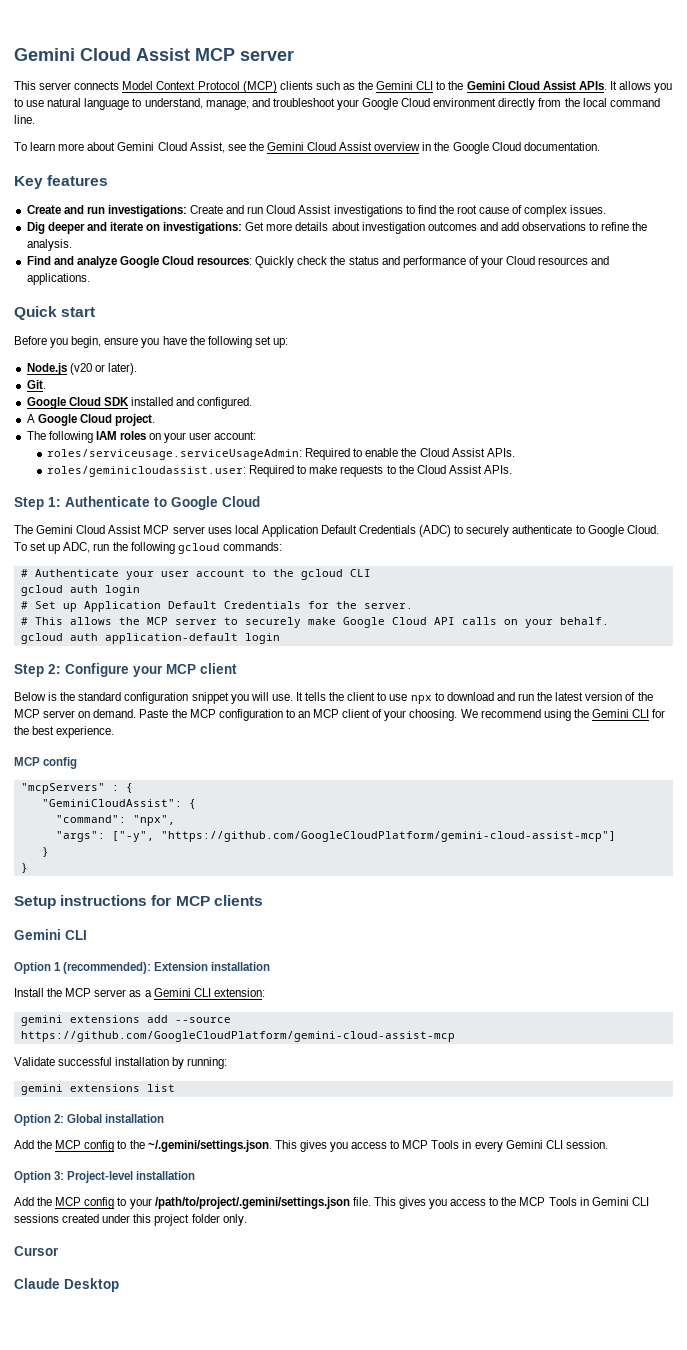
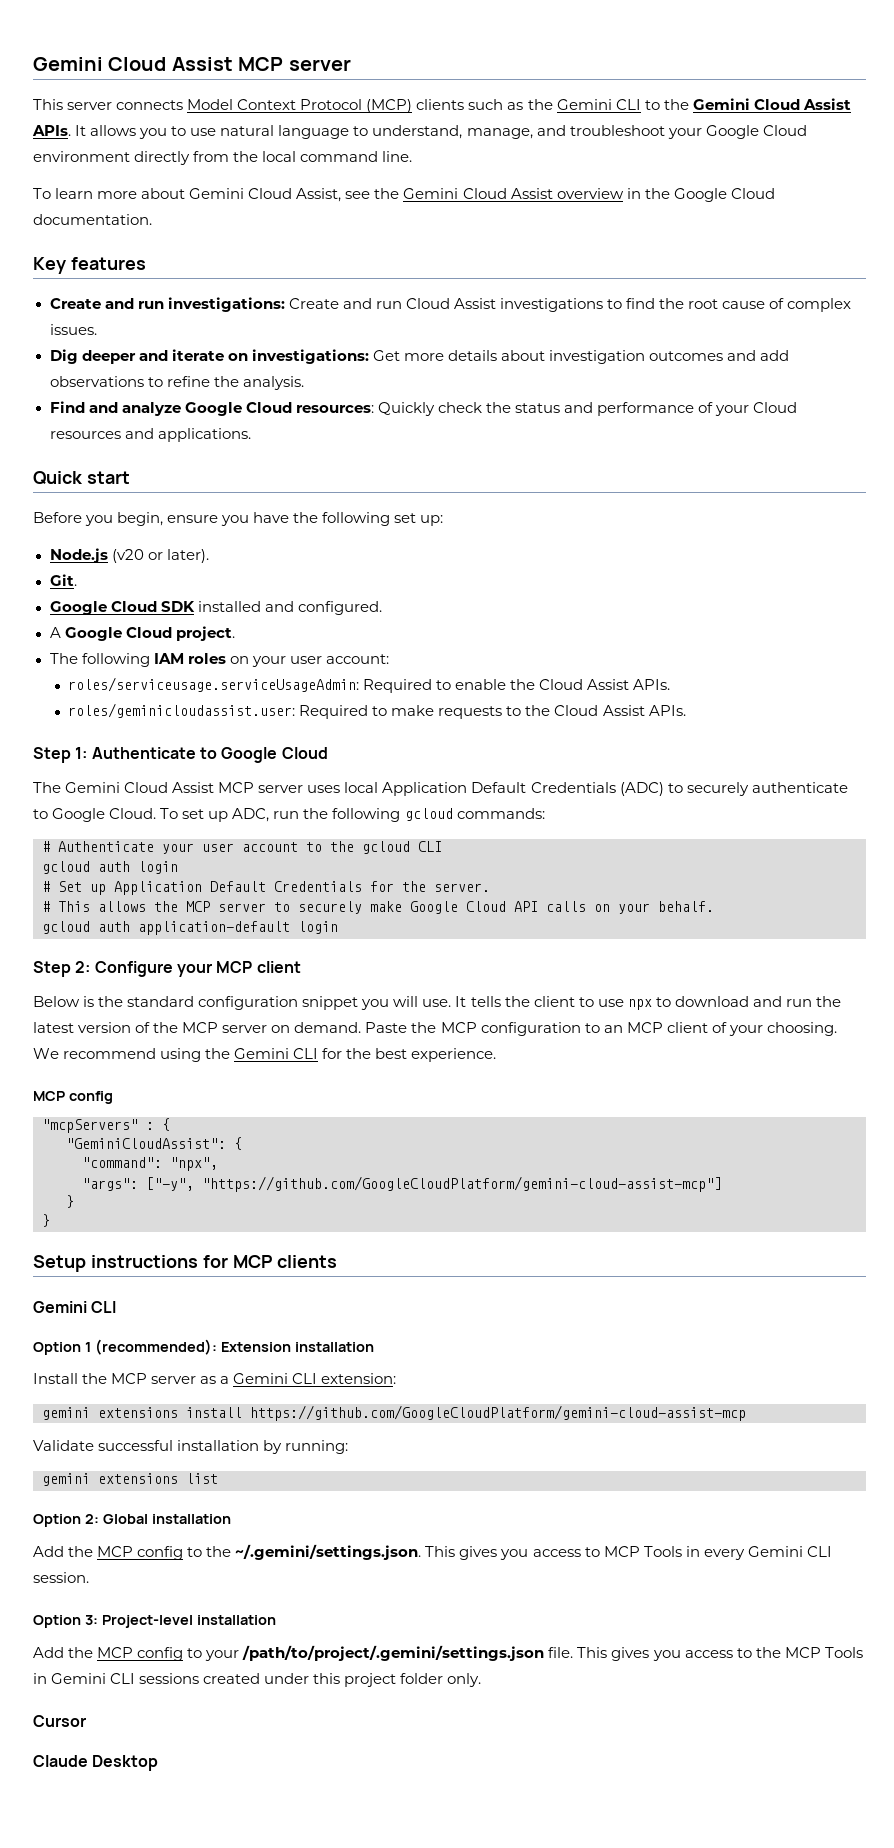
- gemini extensions add --source https://github.com/GoogleCloudPlatform/gemini-cloud-assist-mcp
+ gemini extensions install https://github.com/GoogleCloudPlatform/gemini-cloud-assist-mcp

